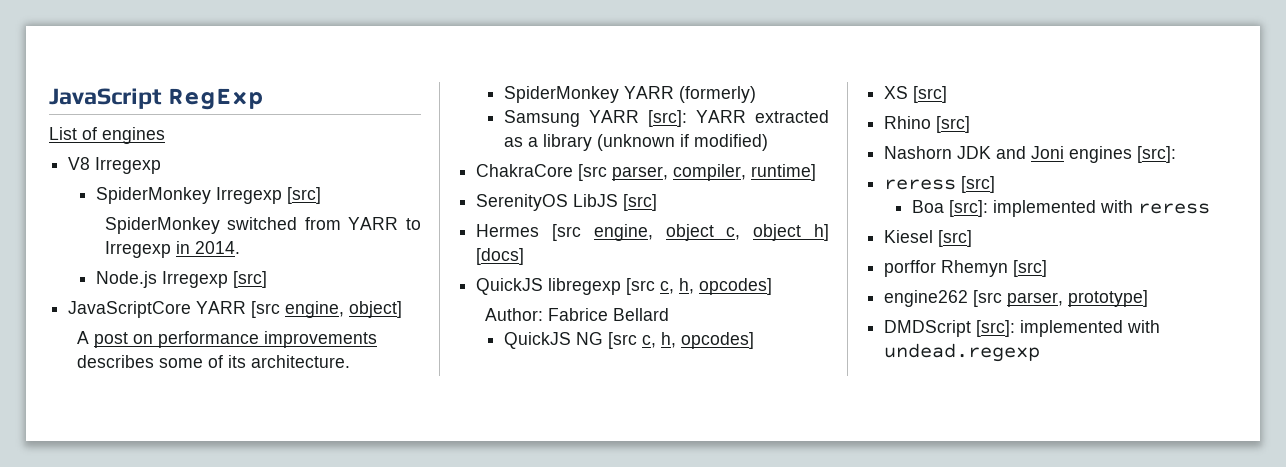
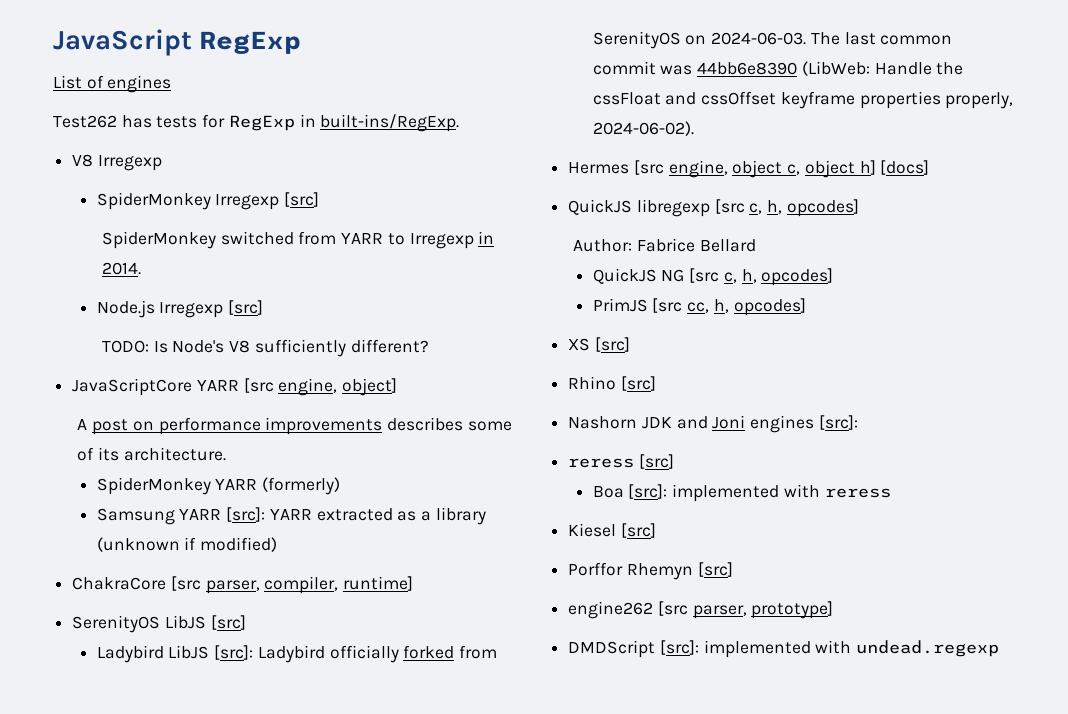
+ Test262 has tests for RegExp in built-ins/RegExp.
+ TODO: Is Node's V8 sufficiently different?
+ Ladybird LibJS [src]: Ladybird officially forked from SerenityOS on 2024-06-03. The last common commit was 44bb6e8390 (LibWeb: Handle the cssFloat and cssOffset keyframe properties properly, 2024-06-02).
+ PrimJS [src cc, h, opcodes]
- porffor Rhemyn [src]
+ Porffor Rhemyn [src]

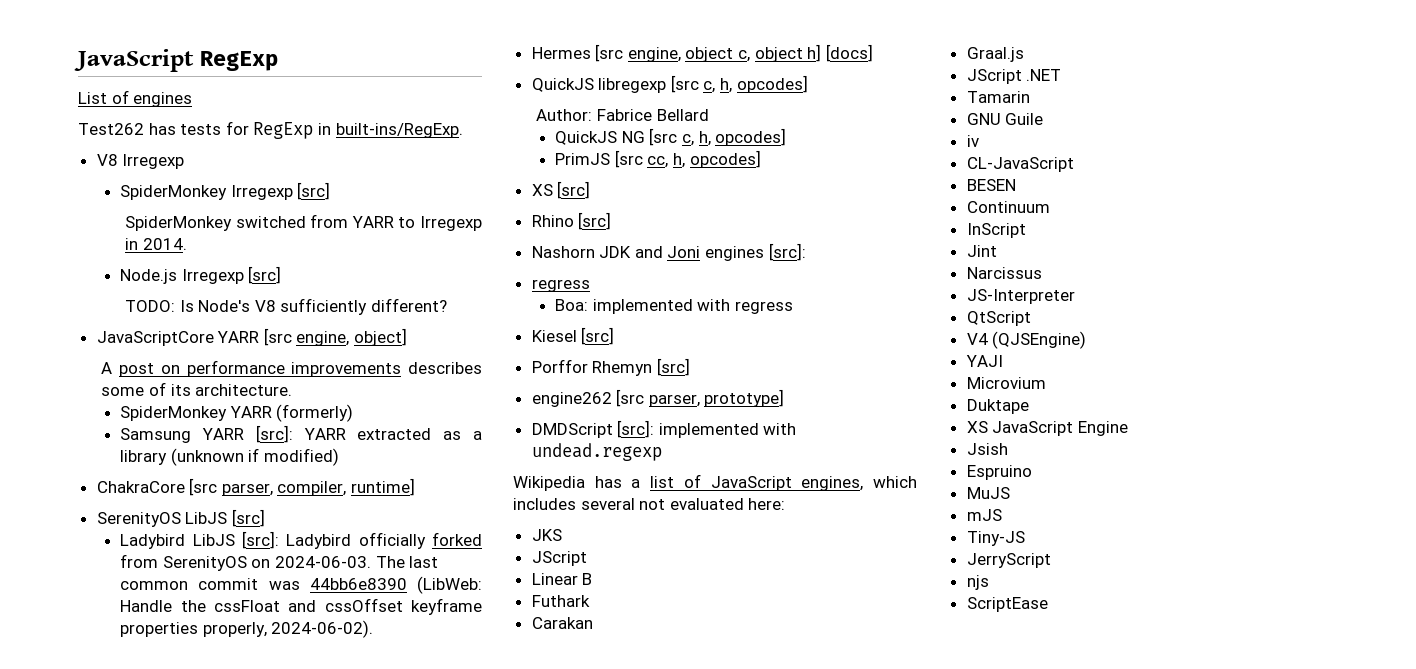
  Nashorn JDK and Joni engines [src]:
- reress [src]
- Boa [src]: implemented with reress
+ regress
+ Boa: implemented with regress
+ Wikipedia has a list of JavaScript engines, which includes several not evaluated here:
+ JKS
+ JScript
+ Linear B
+ Futhark
+ Carakan
+ Graal.js
+ JScript .NET
+ Tamarin
+ GNU Guile
+ iv
+ CL-JavaScript
+ BESEN
+ Continuum
+ InScript
+ Jint
+ Narcissus
+ JS-Interpreter
+ QtScript
+ V4 (QJSEngine)
+ YAJI
+ Microvium
+ Duktape
+ XS JavaScript Engine
+ Jsish
+ Espruino
+ MuJS
+ mJS
+ Tiny-JS
+ JerryScript
+ njs
+ ScriptEase

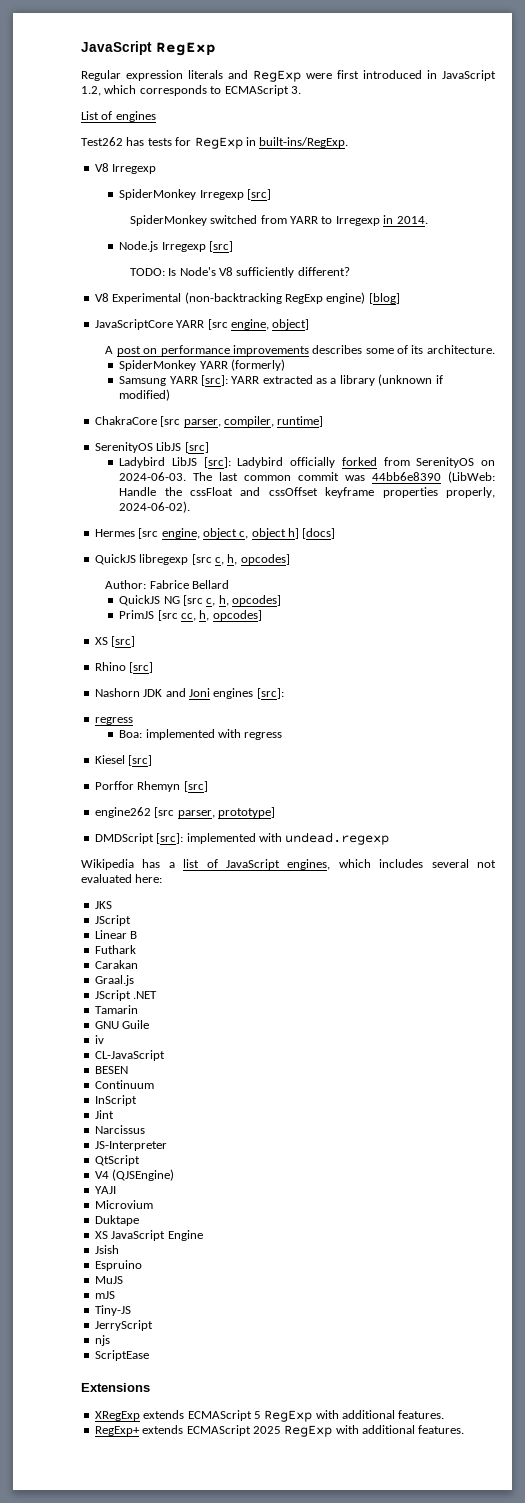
+ Regular expression literals and RegExp were first introduced in JavaScript 1.2, which corresponds to ECMAScript 3.
+ V8 Experimental (non-backtracking RegExp engine) [blog]
+ Extensions
+ XRegExp extends ECMAScript 5 RegExp with additional features.
+ RegExp+ extends ECMAScript 2025 RegExp with additional features.

